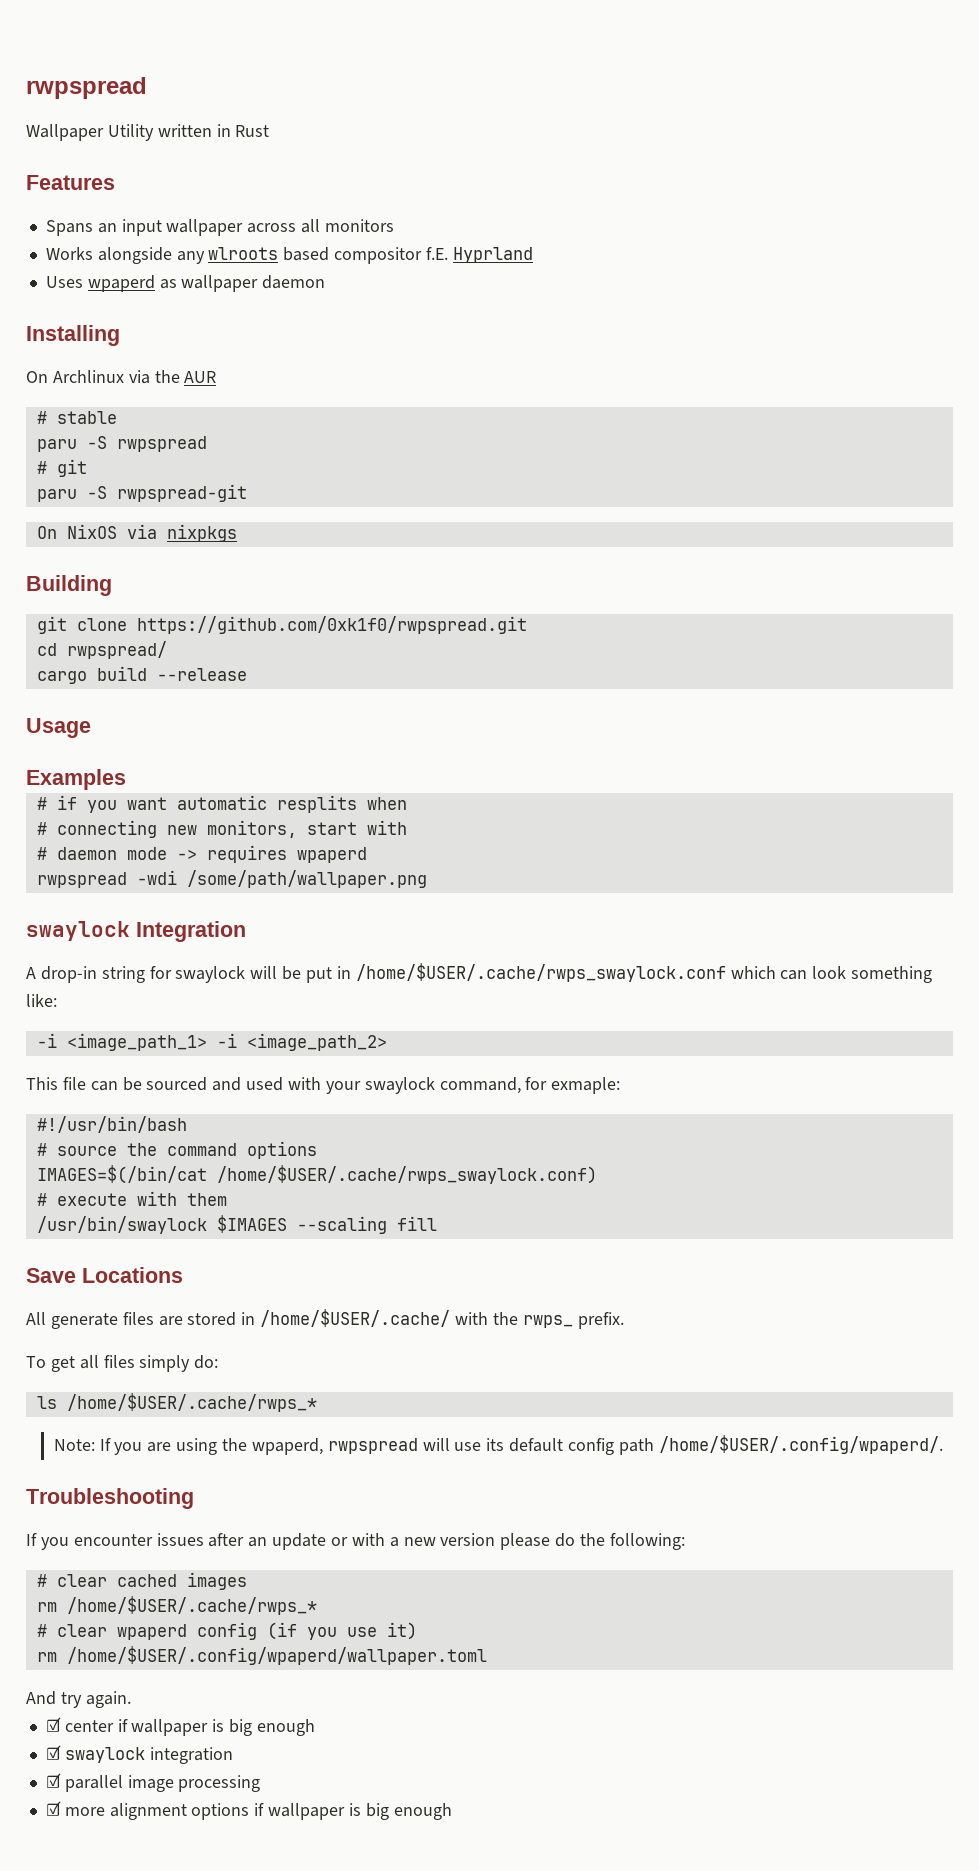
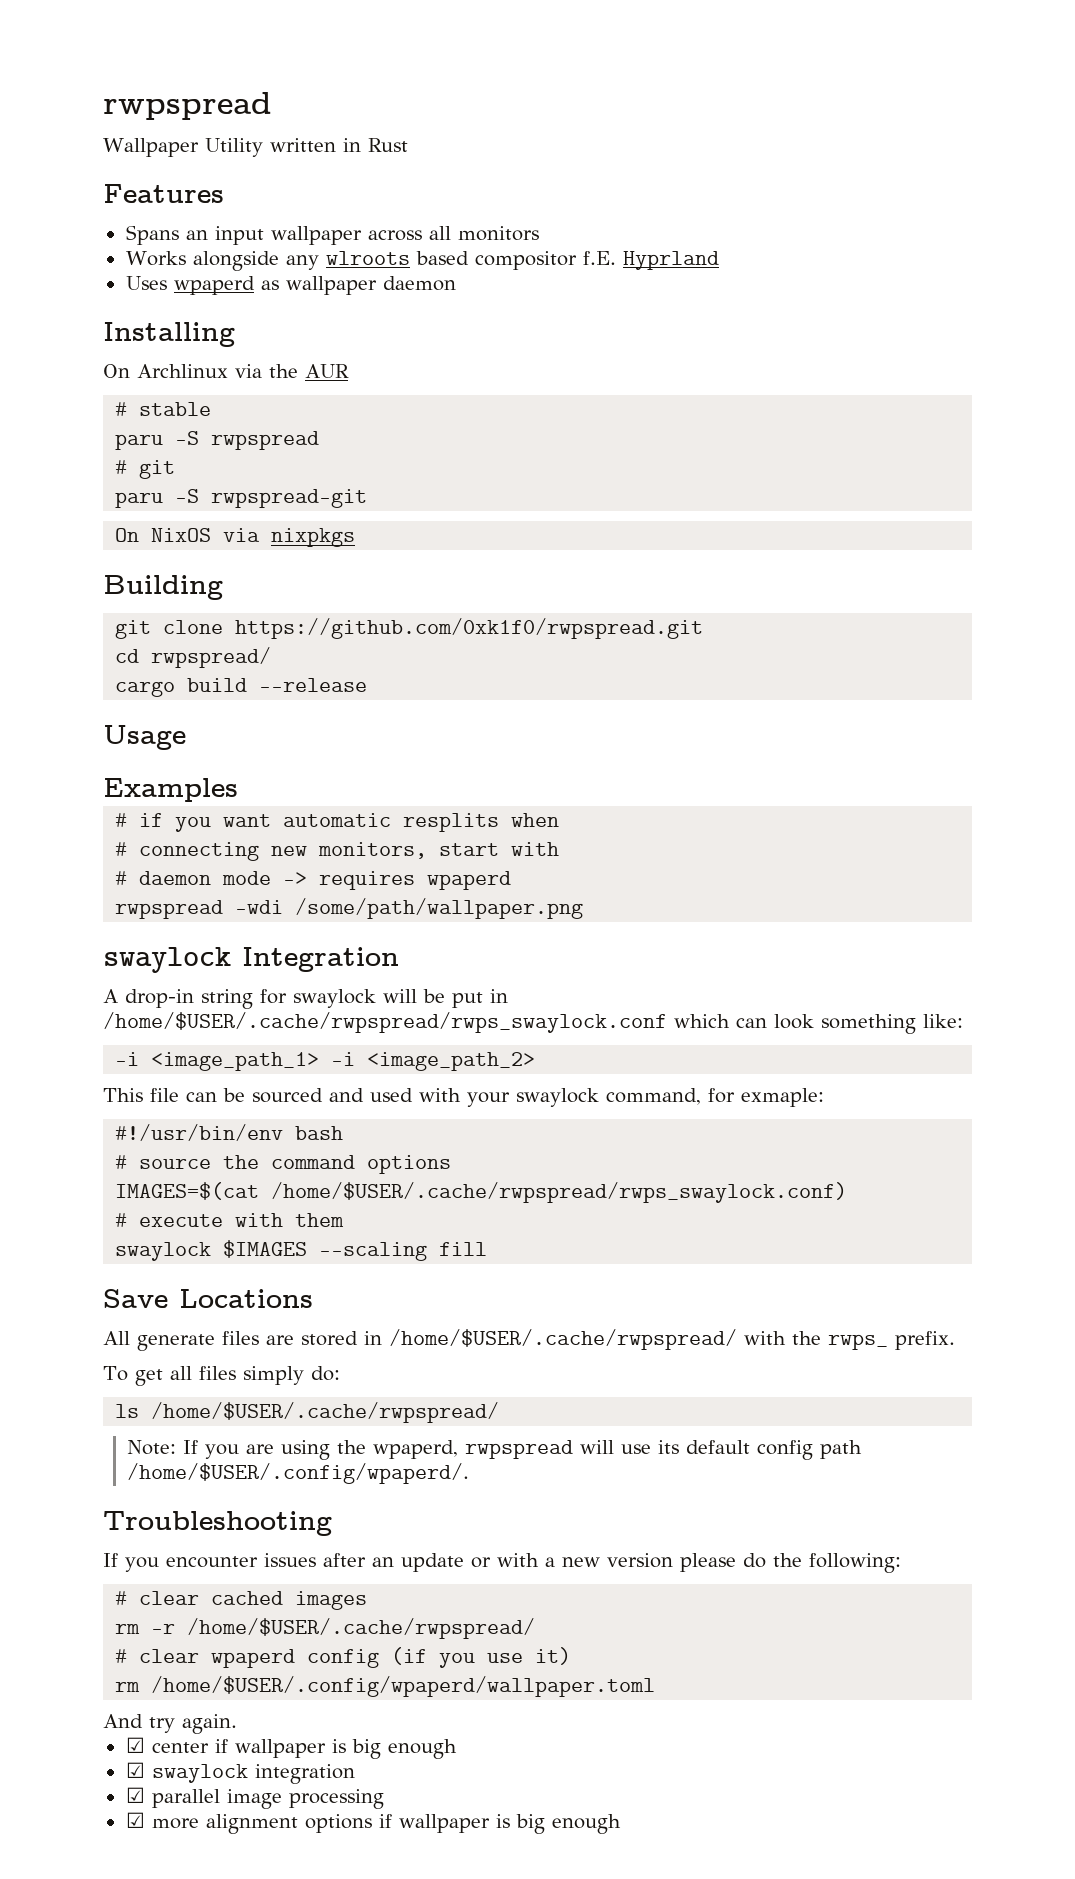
- A drop-in string for swaylock will be put in /home/$USER/.cache/rwps_swaylock.conf which can look something like:
+ A drop-in string for swaylock will be put in /home/$USER/.cache/rwpspread/rwps_swaylock.conf which can look something like:
- #!/usr/bin/bash
+ #!/usr/bin/env bash
- IMAGES=$(/bin/cat /home/$USER/.cache/rwps_swaylock.conf)
+ IMAGES=$(cat /home/$USER/.cache/rwpspread/rwps_swaylock.conf)
- /usr/bin/swaylock $IMAGES --scaling fill
+ swaylock $IMAGES --scaling fill
- All generate files are stored in /home/$USER/.cache/ with the rwps_ prefix.
+ All generate files are stored in /home/$USER/.cache/rwpspread/ with the rwps_ prefix.
- ls /home/$USER/.cache/rwps_*
+ ls /home/$USER/.cache/rwpspread/
- rm /home/$USER/.cache/rwps_*
+ rm -r /home/$USER/.cache/rwpspread/

